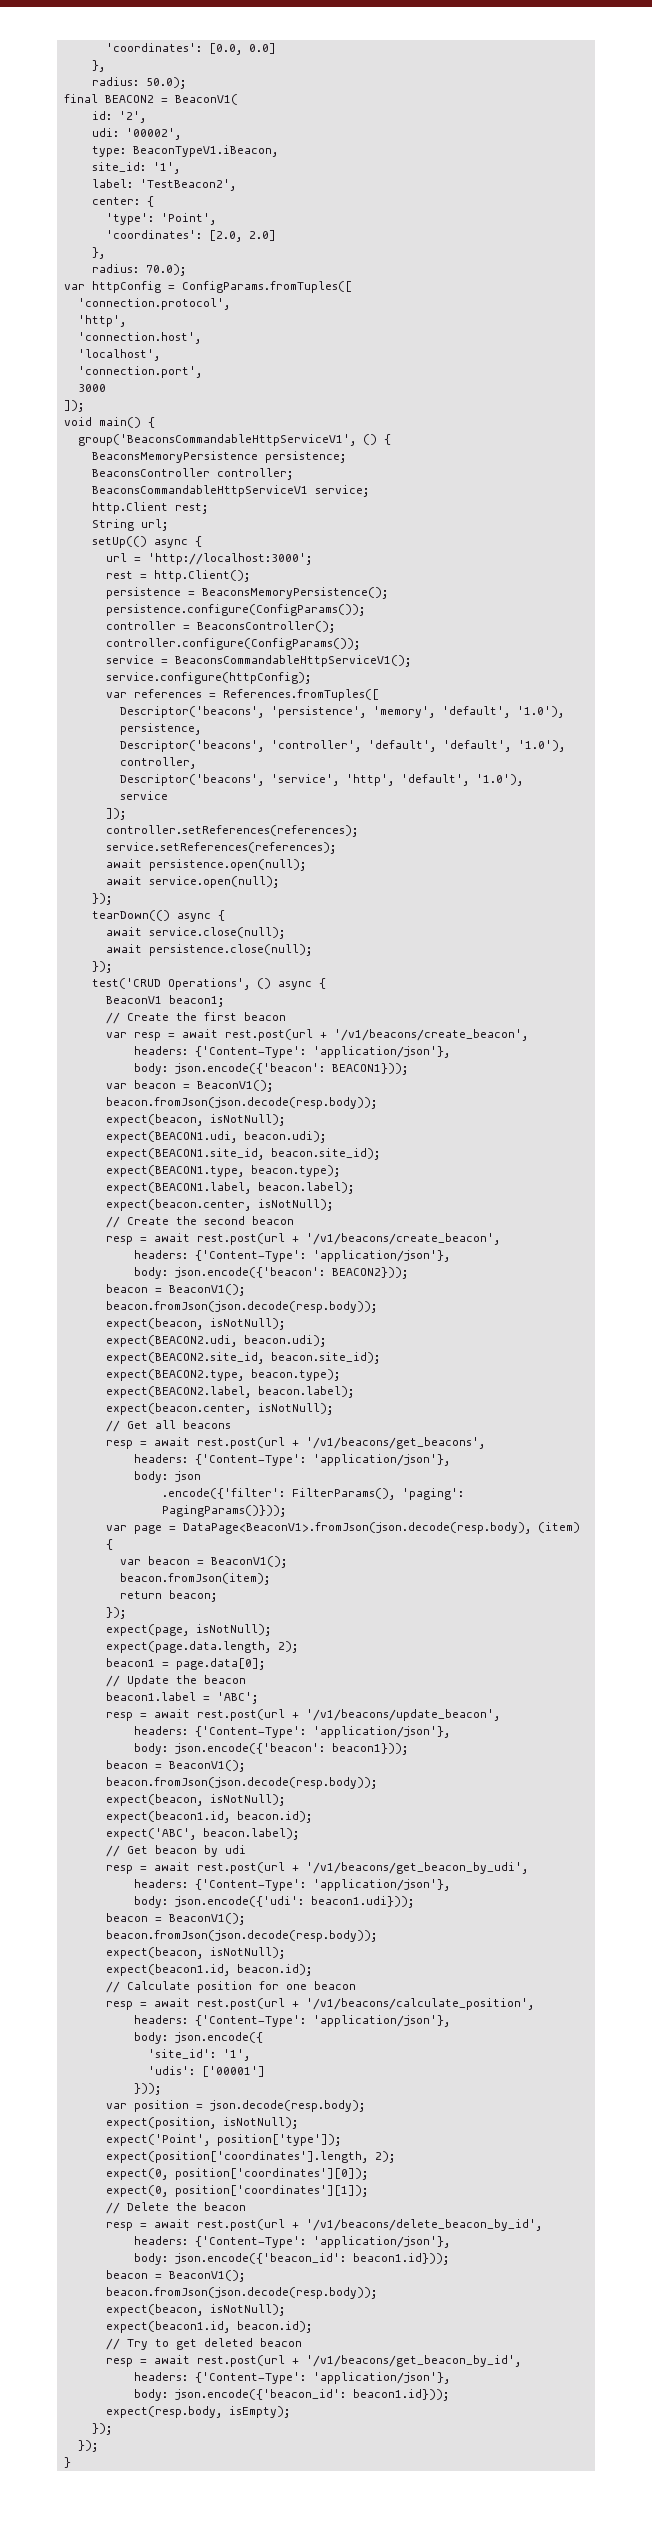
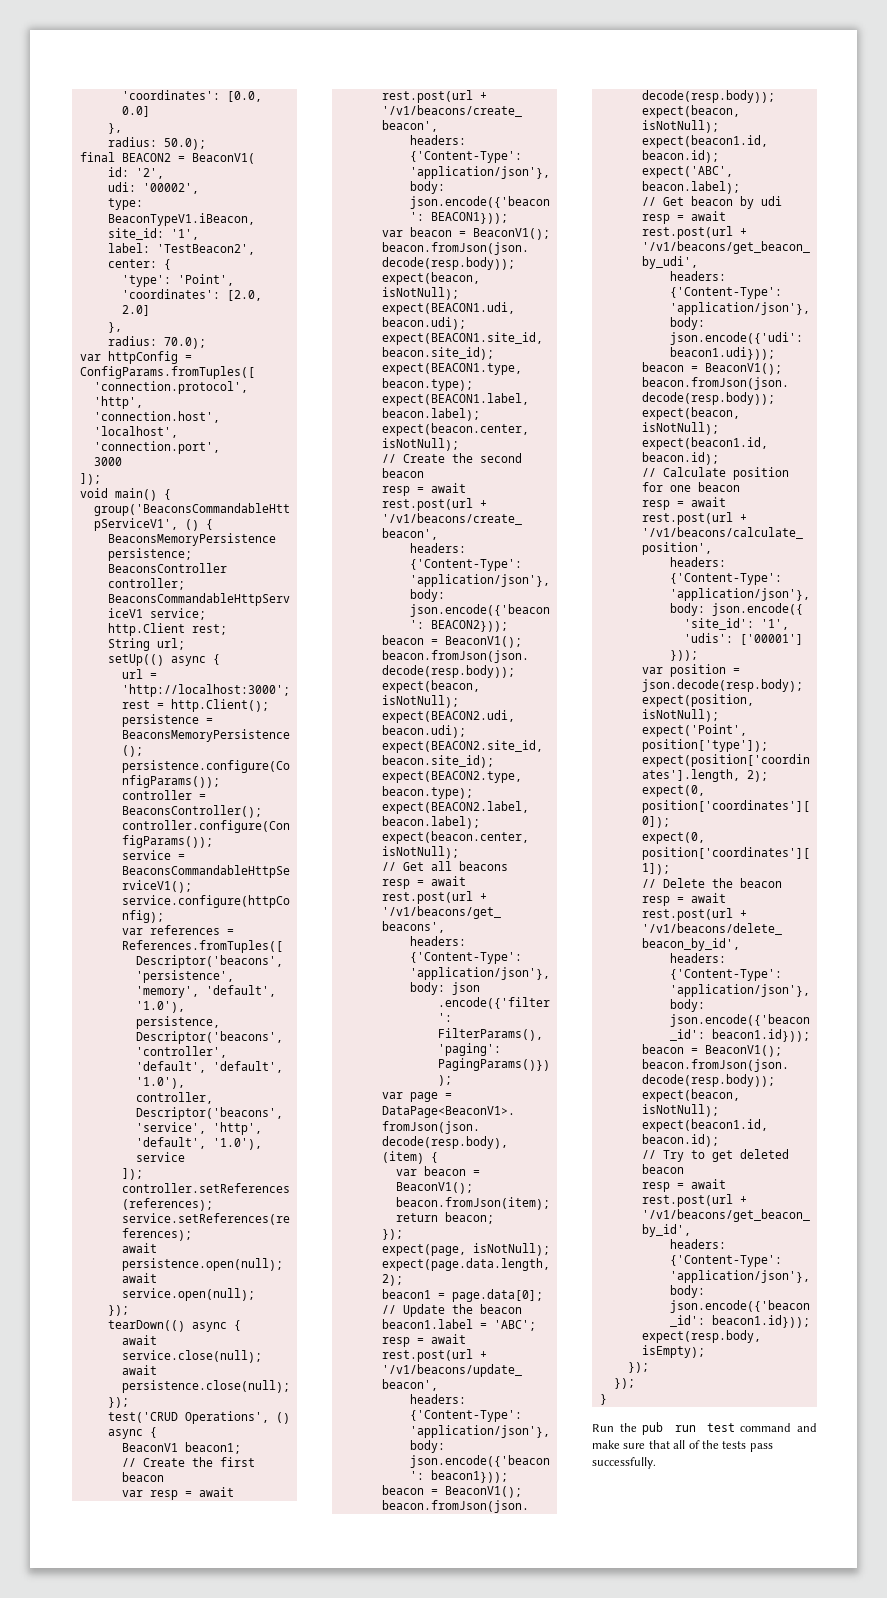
+ Run the pub run test command and make sure that all of the tests pass successfully.

